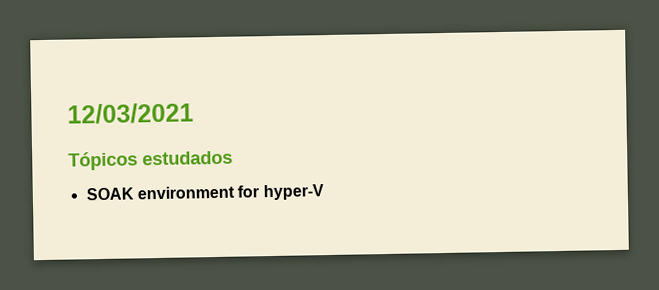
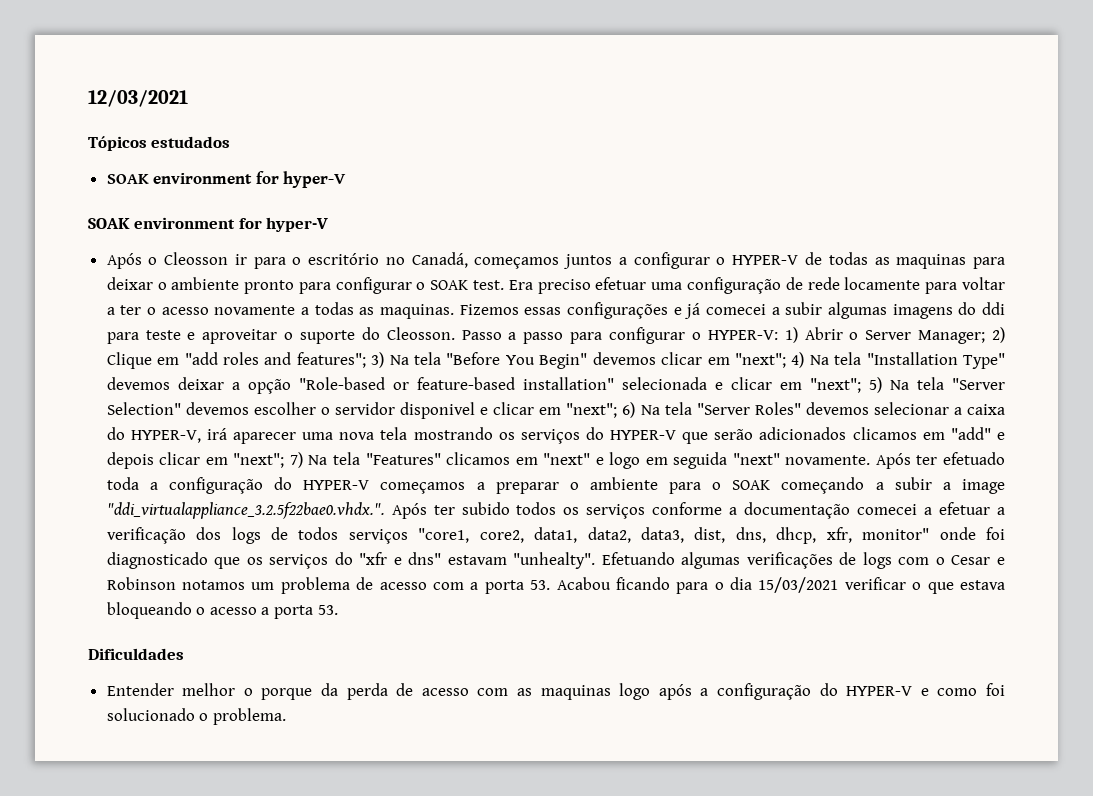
  Tópicos estudados
  SOAK environment for hyper-V
+ SOAK environment for hyper-V
+ Após o Cleosson ir para o escritório no Canadá, começamos juntos a configurar o HYPER-V de todas as maquinas para deixar o ambiente pronto para configurar o SOAK test. Era preciso efetuar uma configuração de rede locamente para voltar a ter o acesso novamente a todas as maquinas. Fizemos essas configurações e já comecei a subir algumas imagens do ddi para teste e aproveitar o suporte do Cleosson. Passo a passo para configurar o HYPER-V: 1) Abrir o Server Manager; 2) Clique em "add roles and features"; 3) Na tela "Before You Begin" devemos clicar em "next"; 4) Na tela "Installation Type" devemos deixar a opção "Role-based or feature-based installation" selecionada e clicar em "next"; 5) Na tela "Server Selection" devemos escolher o servidor disponivel e clicar em "next"; 6) Na tela "Server Roles" devemos selecionar a caixa do HYPER-V, irá aparecer uma nova tela mostrando os serviços do HYPER-V que serão adicionados clicamos em "add" e depois clicar em "next"; 7) Na tela "Features" clicamos em "next" e logo em seguida "next" novamente. Após ter efetuado toda a configuração do HYPER-V começamos a preparar o ambiente para o SOAK começando a subir a image "ddi_virtualappliance_3.2.5f22bae0.vhdx.". Após ter subido todos os serviços conforme a documentação comecei a efetuar a verificação dos logs de todos serviços "core1, core2, data1, data2, data3, dist, dns, dhcp, xfr, monitor" onde foi diagnosticado que os serviços do "xfr e dns" estavam "unhealty". Efetuando algumas verificações de logs com o Cesar e Robinson notamos um problema de acesso com a porta 53. Acabou ficando para o dia 15/03/2021 verificar o que estava bloqueando o acesso a porta 53.
+ Dificuldades
+ Entender melhor o porque da perda de acesso com as maquinas logo após a configuração do HYPER-V e como foi solucionado o problema.

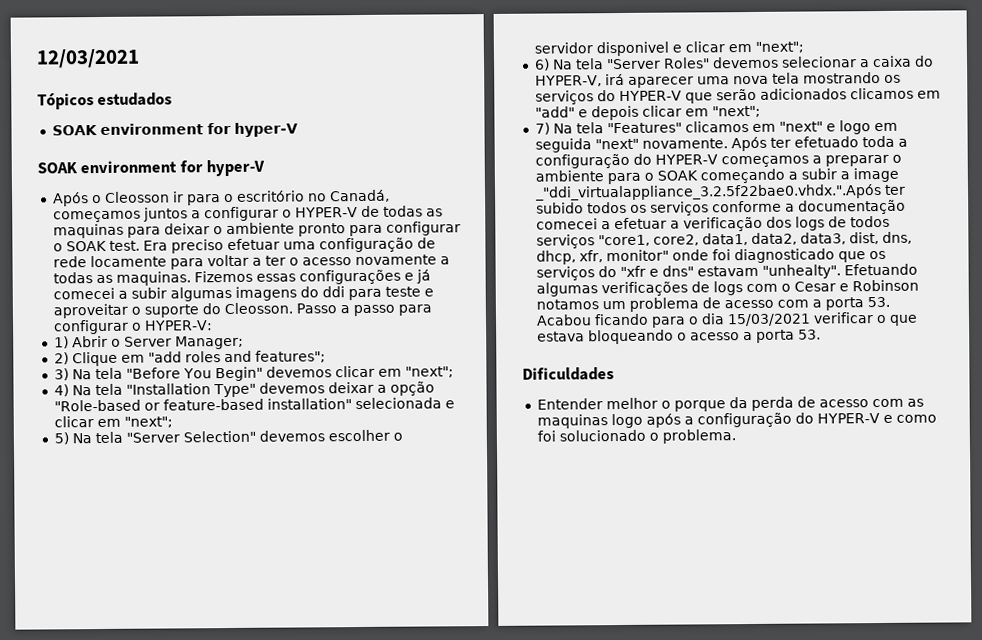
- Passo a passo para configurar o HYPER-V: 1) Abrir o Server Manager; 2) Clique em "add roles and features"; 3) Na tela "Before You Begin" devemos clicar em "next"; 4) Na tela "Installation Type" devemos deixar a opção "Role-based or feature-based installation" selecionada e clicar em "next"; 5) Na tela "Server Selection" devemos escolher o servidor disponivel e clicar em "next"; 6) Na tela "Server Roles" devemos selecionar a caixa do HYPER-V, irá aparecer uma nova tela mostrando os serviços do HYPER-V que serão adicionados clicamos em "add" e depois clicar em "next"; 7) Na tela "Features" clicamos em "next" e logo em seguida "next" novamente.
+ Passo a passo para configurar o HYPER-V:
+ 1) Abrir o Server Manager;
+ 2) Clique em "add roles and features";
+ 3) Na tela "Before You Begin" devemos clicar em "next";
+ 4) Na tela "Installation Type" devemos deixar a opção "Role-based or feature-based installation" selecionada e clicar em "next";
+ 5) Na tela "Server Selection" devemos escolher o servidor disponivel e clicar em "next";
+ 6) Na tela "Server Roles" devemos selecionar a caixa do HYPER-V, irá aparecer uma nova tela mostrando os serviços do HYPER-V que serão adicionados clicamos em "add" e depois clicar em "next";
+ 7) Na tela "Features" clicamos em "next" e logo em seguida "next" novamente.
- Após ter efetuado toda a configuração do HYPER-V começamos a preparar o ambiente para o SOAK começando a subir a image "ddi_virtualappliance_3.2.5f22bae0.vhdx.". Após ter subido todos os serviços conforme a documentação comecei a efetuar a verificação dos logs de todos serviços "core1, core2, data1, data2, data3, dist, dns, dhcp, xfr, monitor" onde foi diagnosticado que os serviços do "xfr e dns" estavam "unhealty".
+ Após ter efetuado toda a configuração do HYPER-V começamos a preparar o ambiente para o SOAK começando a subir a image _"ddi_virtualappliance_3.2.5f22bae0.vhdx.".Após ter subido todos os serviços conforme a documentação comecei a efetuar a verificação dos logs de todos serviços "core1, core2, data1, data2, data3, dist, dns, dhcp, xfr, monitor" onde foi diagnosticado que os serviços do "xfr e dns" estavam "unhealty".

